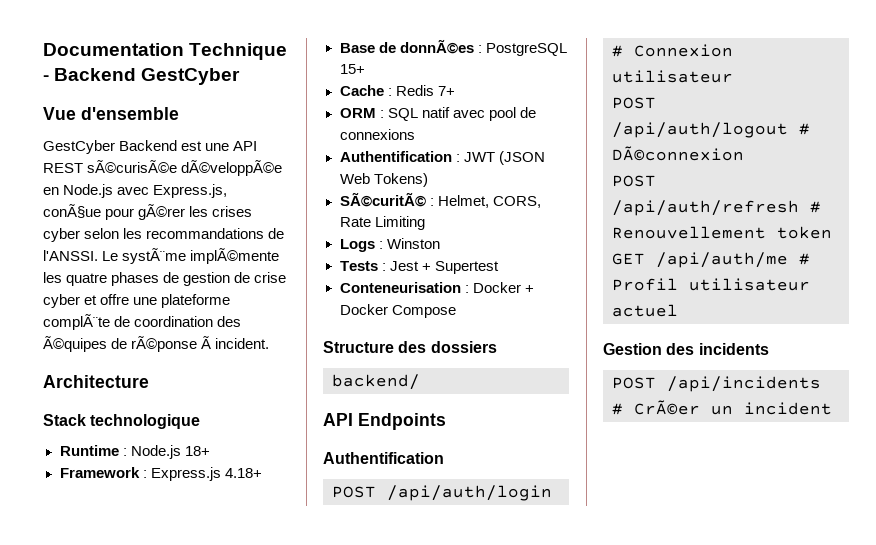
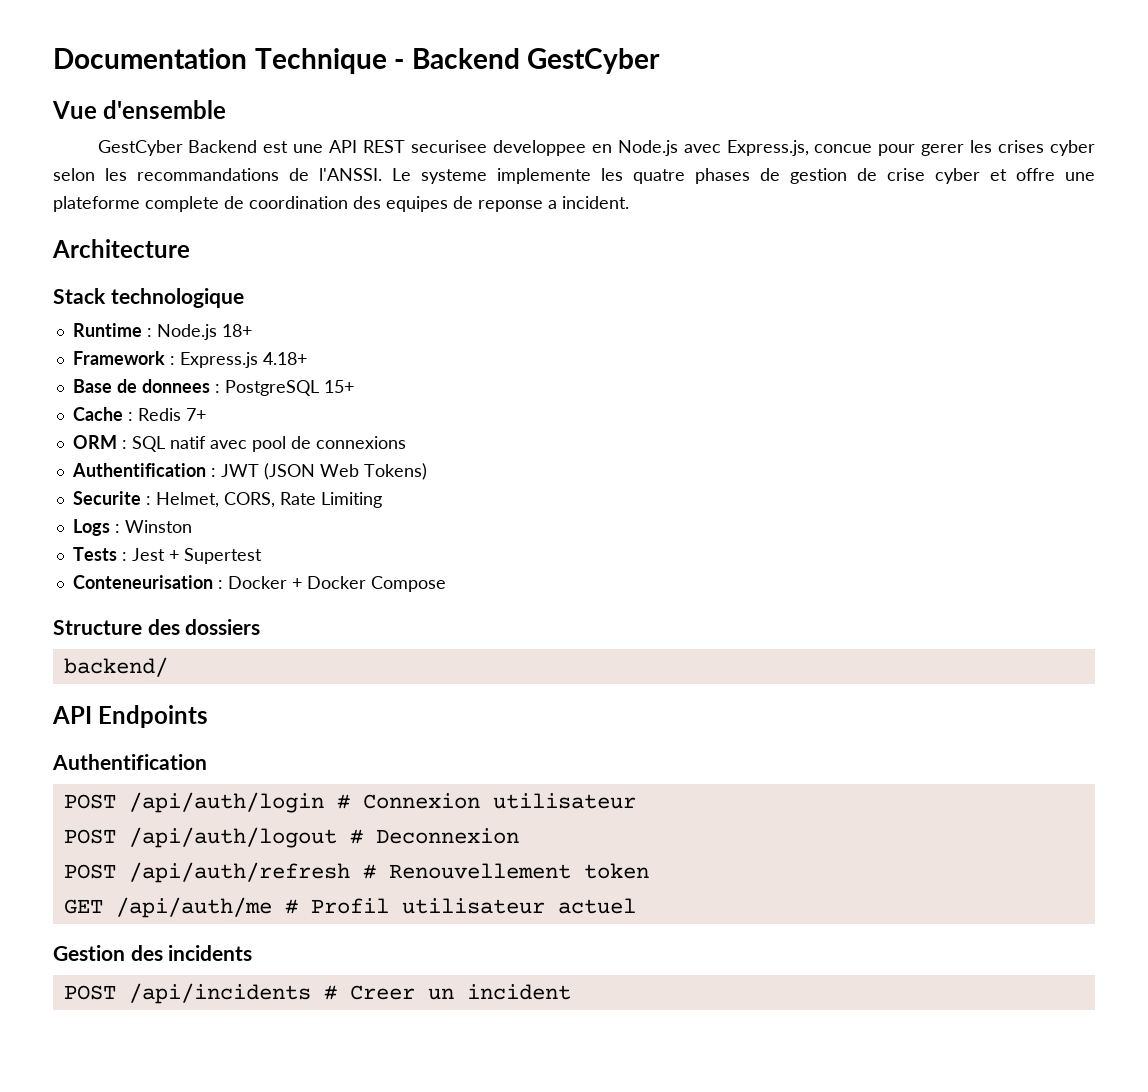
- GestCyber Backend est une API REST sÃ©curisÃ©e dÃ©veloppÃ©e en Node.js avec Express.js, conÃ§ue pour gÃ©rer les crises cyber selon les recommandations de l'ANSSI.
+ GestCyber Backend est une API REST securisee developpee en Node.js avec Express.js, concue pour gerer les crises cyber selon les recommandations de l'ANSSI.
- Le systÃ¨me implÃ©mente les quatre phases de gestion de crise cyber et offre une plateforme complÃ¨te de coordination des Ã©quipes de rÃ©ponse Ã incident.
+ Le systeme implemente les quatre phases de gestion de crise cyber et offre une plateforme complete de coordination des equipes de reponse a incident.
- Base de donnÃ©es : PostgreSQL 15+
+ Base de donnees : PostgreSQL 15+
- SÃ©curitÃ© : Helmet, CORS, Rate Limiting
+ Securite : Helmet, CORS, Rate Limiting
- POST /api/auth/logout # DÃ©connexion
+ POST /api/auth/logout # Deconnexion
- POST /api/incidents # CrÃ©er un incident
+ POST /api/incidents # Creer un incident

